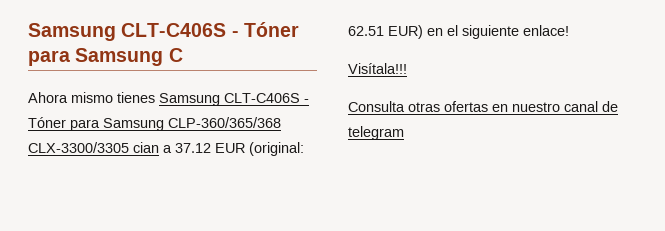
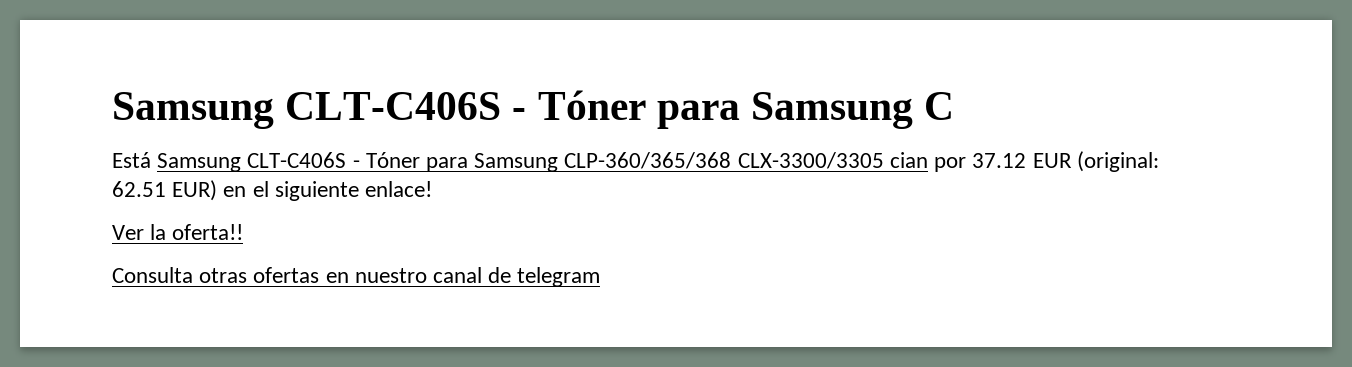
- Ahora mismo tienes Samsung CLT-C406S - Tóner para Samsung CLP-360/365/368 CLX-3300/3305 cian a 37.12 EUR (original: 62.51 EUR) en el siguiente enlace!
+ Está Samsung CLT-C406S - Tóner para Samsung CLP-360/365/368 CLX-3300/3305 cian por 37.12 EUR (original: 62.51 EUR) en el siguiente enlace!
- Visítala!!!
+ Ver la oferta!!

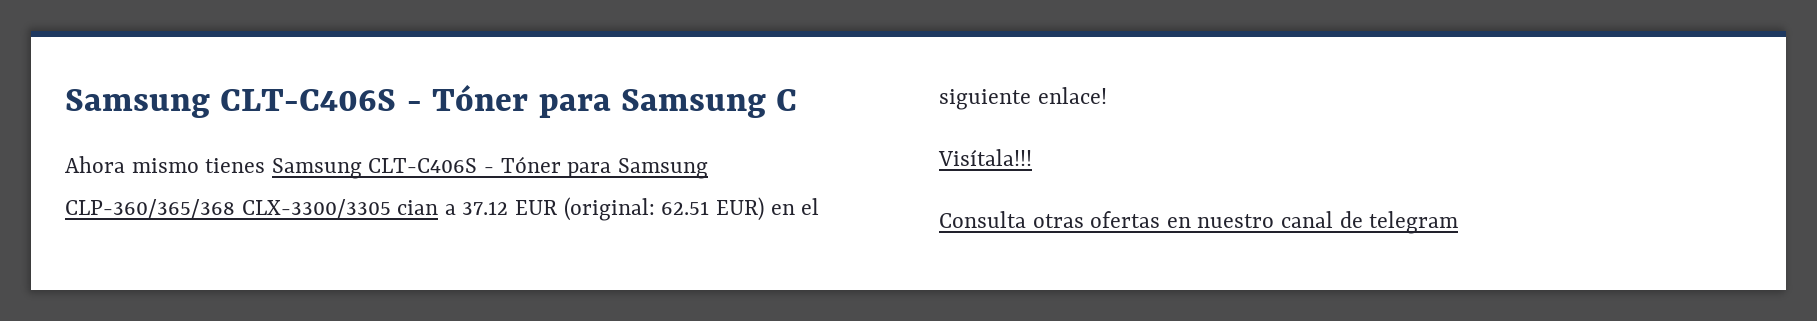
- Está Samsung CLT-C406S - Tóner para Samsung CLP-360/365/368 CLX-3300/3305 cian por 37.12 EUR (original: 62.51 EUR) en el siguiente enlace!
+ Ahora mismo tienes Samsung CLT-C406S - Tóner para Samsung CLP-360/365/368 CLX-3300/3305 cian a 37.12 EUR (original: 62.51 EUR) en el siguiente enlace!
- Ver la oferta!!
+ Visítala!!!

